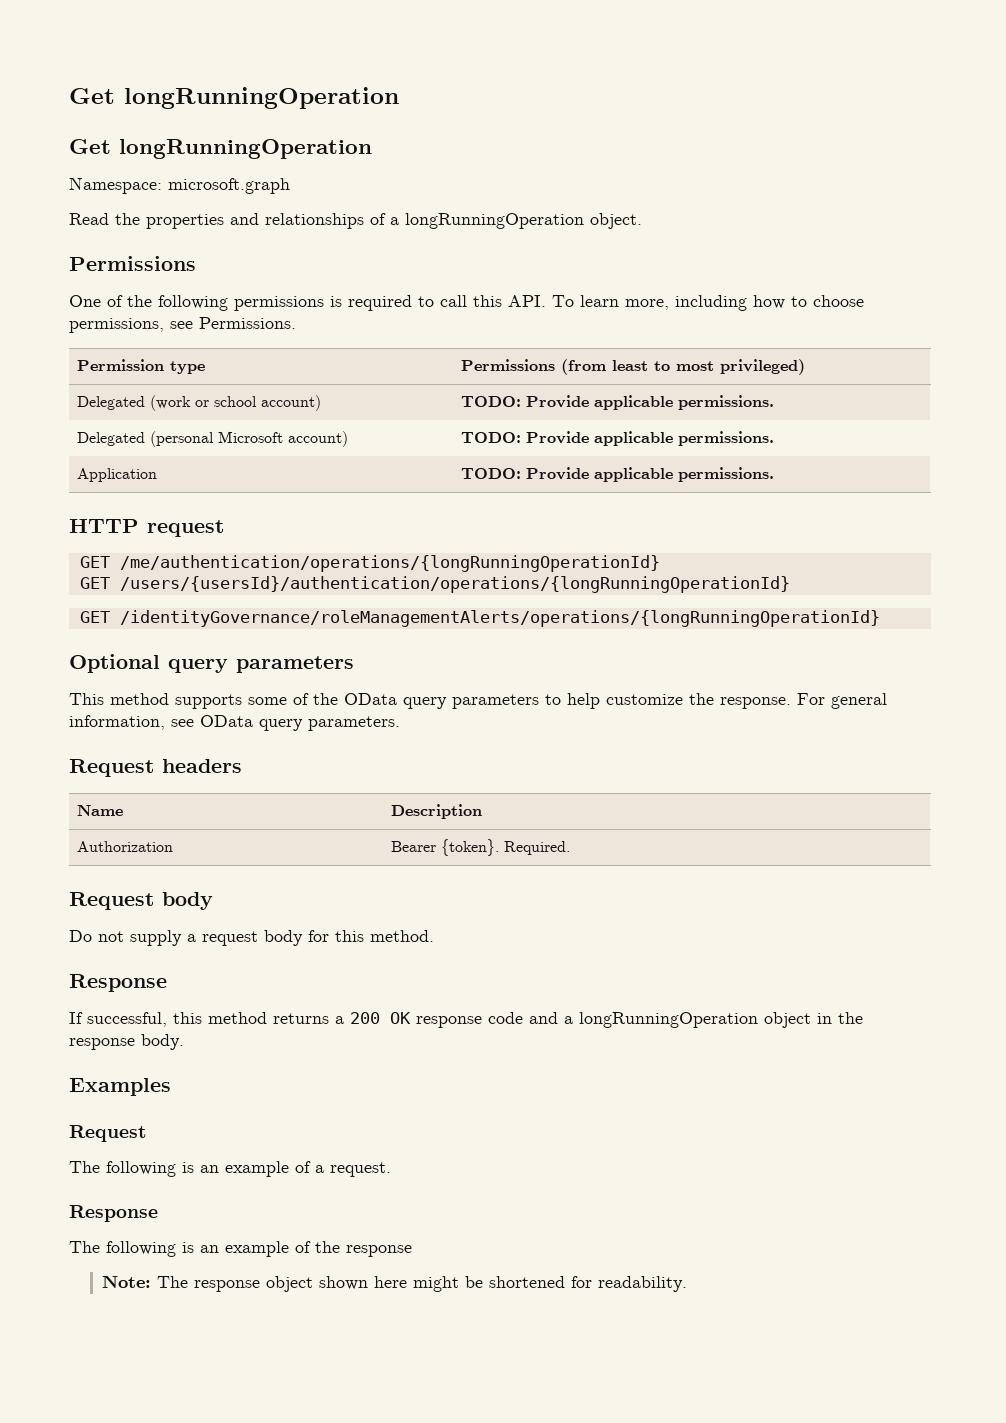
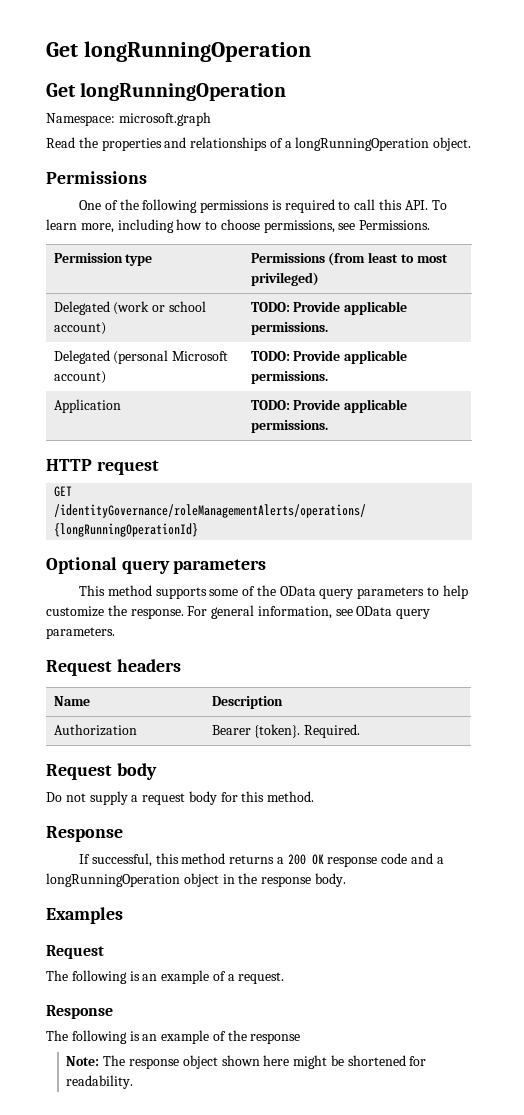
- GET /me/authentication/operations/{longRunningOperationId}
- GET /users/{usersId}/authentication/operations/{longRunningOperationId}

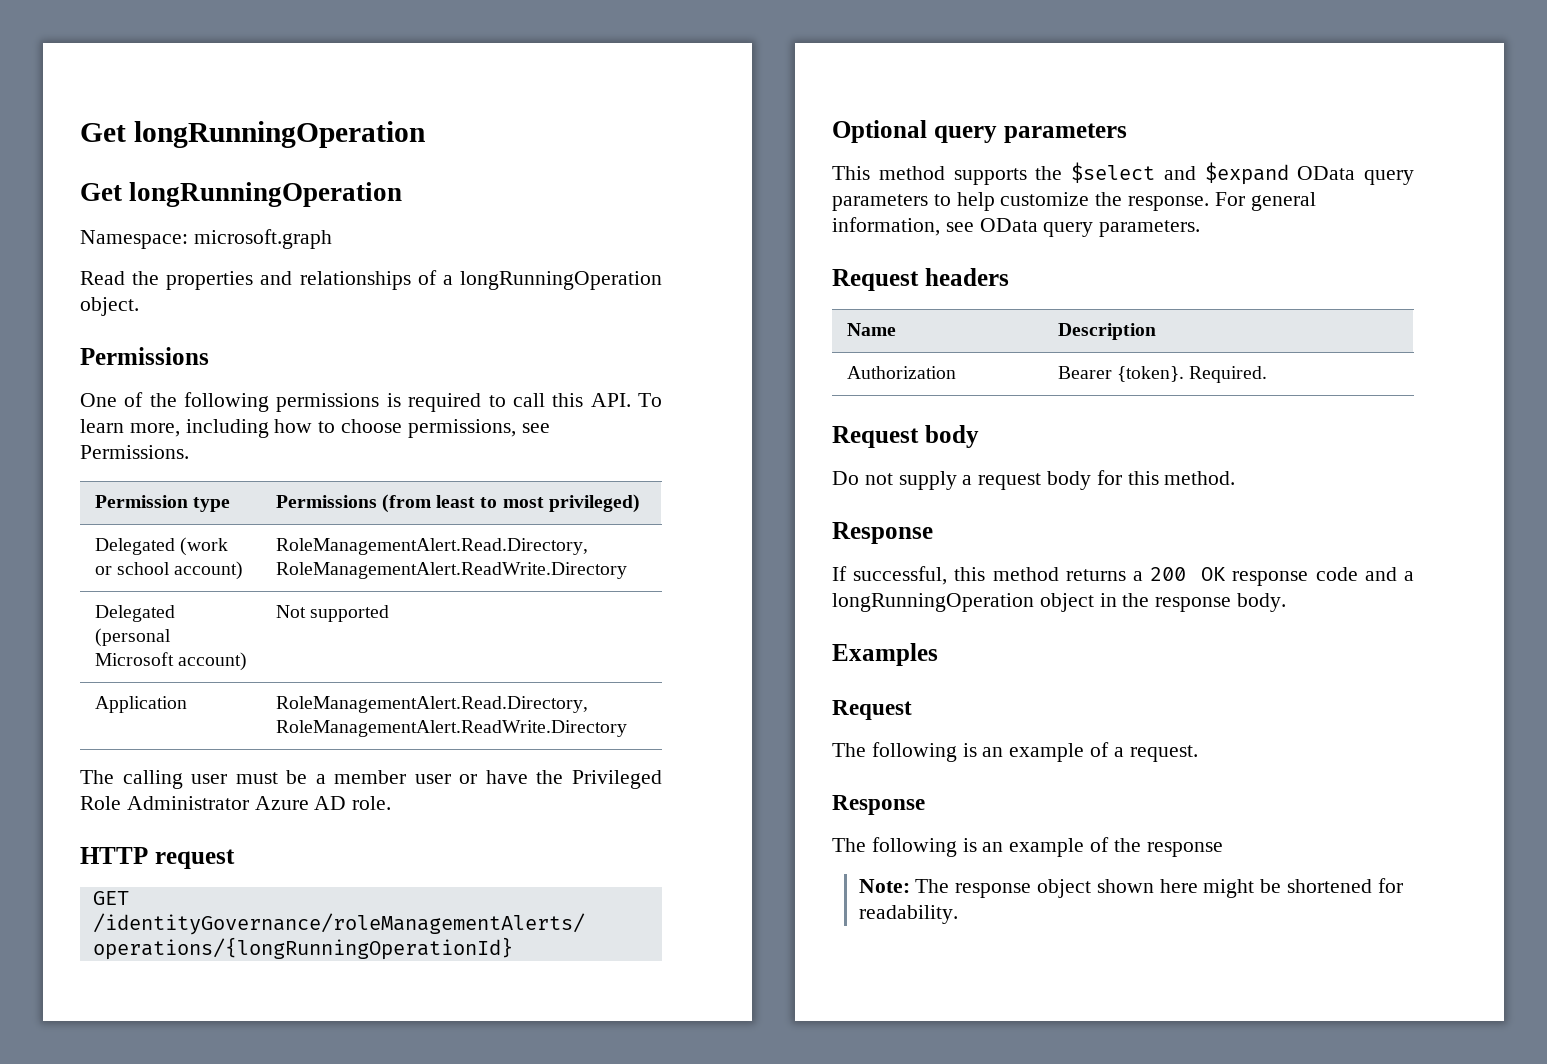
- Delegated (work or school account) | TODO: Provide applicable permissions.
+ Delegated (work or school account) | RoleManagementAlert.Read.Directory, RoleManagementAlert.ReadWrite.Directory
- Delegated (personal Microsoft account) | TODO: Provide applicable permissions.
- Application | TODO: Provide applicable permissions.
+ Delegated (personal Microsoft account) | Not supported
+ Application | RoleManagementAlert.Read.Directory, RoleManagementAlert.ReadWrite.Directory
+ The calling user must be a member user or have the Privileged Role Administrator Azure AD role.
- This method supports some of the OData query parameters to help customize the response.
+ This method supports the $select and $expand OData query parameters to help customize the response.

